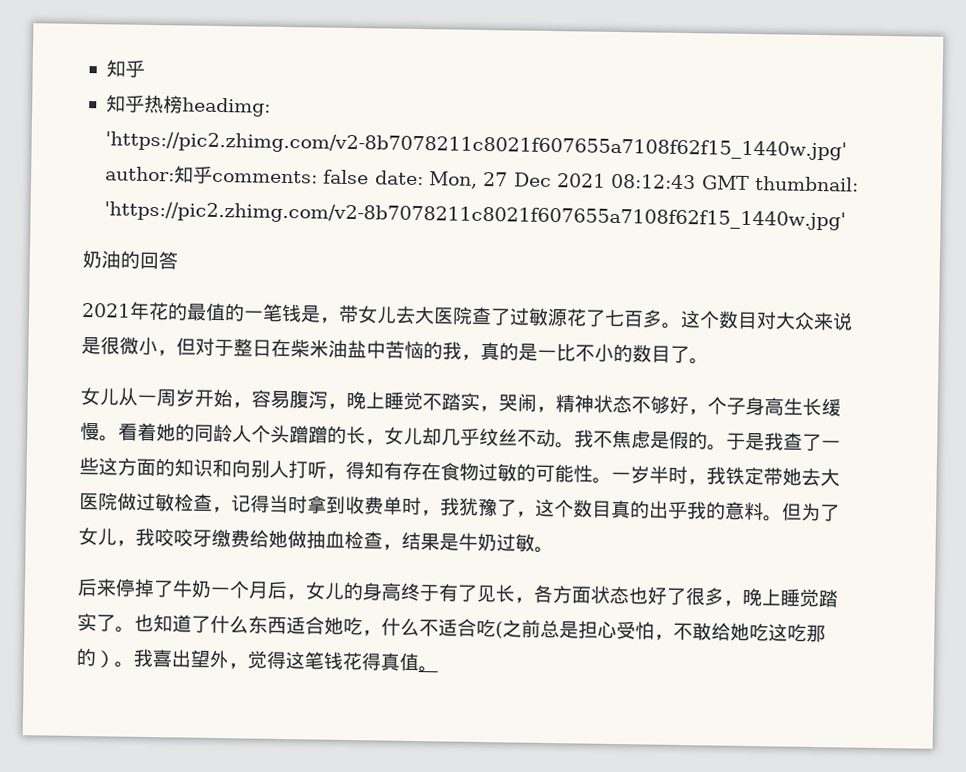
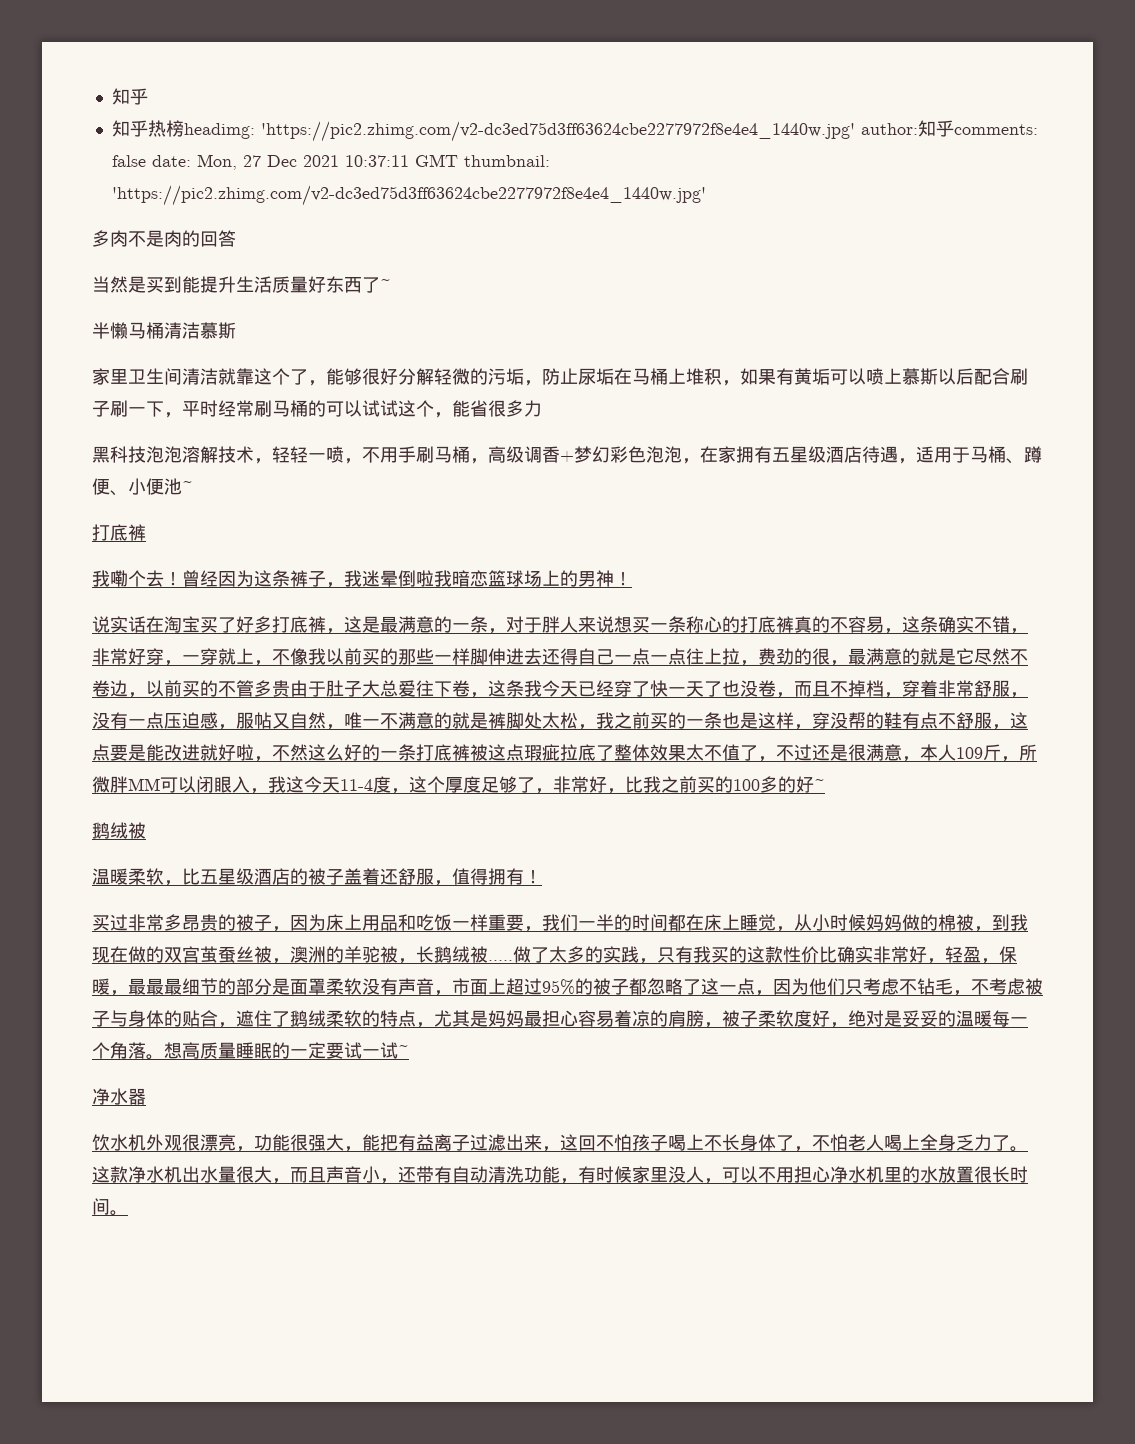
- 知乎热榜headimg: 'https://pic2.zhimg.com/v2-8b7078211c8021f607655a7108f62f15_1440w.jpg' author:知乎comments: false date: Mon, 27 Dec 2021 08:12:43 GMT thumbnail: 'https://pic2.zhimg.com/v2-8b7078211c8021f607655a7108f62f15_1440w.jpg'
- 奶油的回答
- 2021年花的最值的一笔钱是，带女儿去大医院查了过敏源花了七百多。这个数目对大众来说是很微小，但对于整日在柴米油盐中苦恼的我，真的是一比不小的数目了。
- 女儿从一周岁开始，容易腹泻，晚上睡觉不踏实，哭闹，精神状态不够好，个子身高生长缓慢。看着她的同龄人个头蹭蹭的长，女儿却几乎纹丝不动。我不焦虑是假的。于是我查了一些这方面的知识和向别人打听，得知有存在食物过敏的可能性。一岁半时，我铁定带她去大医院做过敏检查，记得当时拿到收费单时，我犹豫了，这个数目真的出乎我的意料。但为了女儿，我咬咬牙缴费给她做抽血检查，结果是牛奶过敏。
- 后来停掉了牛奶一个月后，女儿的身高终于有了见长，各方面状态也好了很多，晚上睡觉踏实了。也知道了什么东西适合她吃，什么不适合吃(之前总是担心受怕，不敢给她吃这吃那的）。我喜出望外，觉得这笔钱花得真值。
+ 知乎热榜headimg: 'https://pic2.zhimg.com/v2-dc3ed75d3ff63624cbe2277972f8e4e4_1440w.jpg' author:知乎comments: false date: Mon, 27 Dec 2021 10:37:11 GMT thumbnail: 'https://pic2.zhimg.com/v2-dc3ed75d3ff63624cbe2277972f8e4e4_1440w.jpg'
+ 多肉不是肉的回答
+ 当然是买到能提升生活质量好东西了~
+ 半懒马桶清洁慕斯
+ 家里卫生间清洁就靠这个了，能够很好分解轻微的污垢，防止尿垢在马桶上堆积，如果有黄垢可以喷上慕斯以后配合刷子刷一下，平时经常刷马桶的可以试试这个，能省很多力
+ 黑科技泡泡溶解技术，轻轻一喷，不用手刷马桶，高级调香+梦幻彩色泡泡，在家拥有五星级酒店待遇，适用于马桶、蹲便、小便池~
+ 打底裤
+ 我嘞个去！曾经因为这条裤子，我迷晕倒啦我暗恋篮球场上的男神！
+ 说实话在淘宝买了好多打底裤，这是最满意的一条，对于胖人来说想买一条称心的打底裤真的不容易，这条确实不错，非常好穿，一穿就上，不像我以前买的那些一样脚伸进去还得自己一点一点往上拉，费劲的很，最满意的就是它尽然不卷边，以前买的不管多贵由于肚子大总爱往下卷，这条我今天已经穿了快一天了也没卷，而且不掉档，穿着非常舒服，没有一点压迫感，服帖又自然，唯一不满意的就是裤脚处太松，我之前买的一条也是这样，穿没帮的鞋有点不舒服，这点要是能改进就好啦，不然这么好的一条打底裤被这点瑕疵拉底了整体效果太不值了，不过还是很满意，本人109斤，所微胖MM可以闭眼入，我这今天11-4度，这个厚度足够了，非常好，比我之前买的100多的好~
+ 鹅绒被
+ 温暖柔软，比五星级酒店的被子盖着还舒服，值得拥有！
+ 买过非常多昂贵的被子，因为床上用品和吃饭一样重要，我们一半的时间都在床上睡觉，从小时候妈妈做的棉被，到我现在做的双宫茧蚕丝被，澳洲的羊驼被，长鹅绒被…..做了太多的实践，只有我买的这款性价比确实非常好，轻盈，保暖，最最最细节的部分是面罩柔软没有声音，市面上超过95%的被子都忽略了这一点，因为他们只考虑不钻毛，不考虑被子与身体的贴合，遮住了鹅绒柔软的特点，尤其是妈妈最担心容易着凉的肩膀，被子柔软度好，绝对是妥妥的温暖每一个角落。想高质量睡眠的一定要试一试~
+ 净水器
+ 饮水机外观很漂亮，功能很强大，能把有益离子过滤出来，这回不怕孩子喝上不长身体了，不怕老人喝上全身乏力了。这款净水机出水量很大，而且声音小，还带有自动清洗功能，有时候家里没人，可以不用担心净水机里的水放置很长时间。

